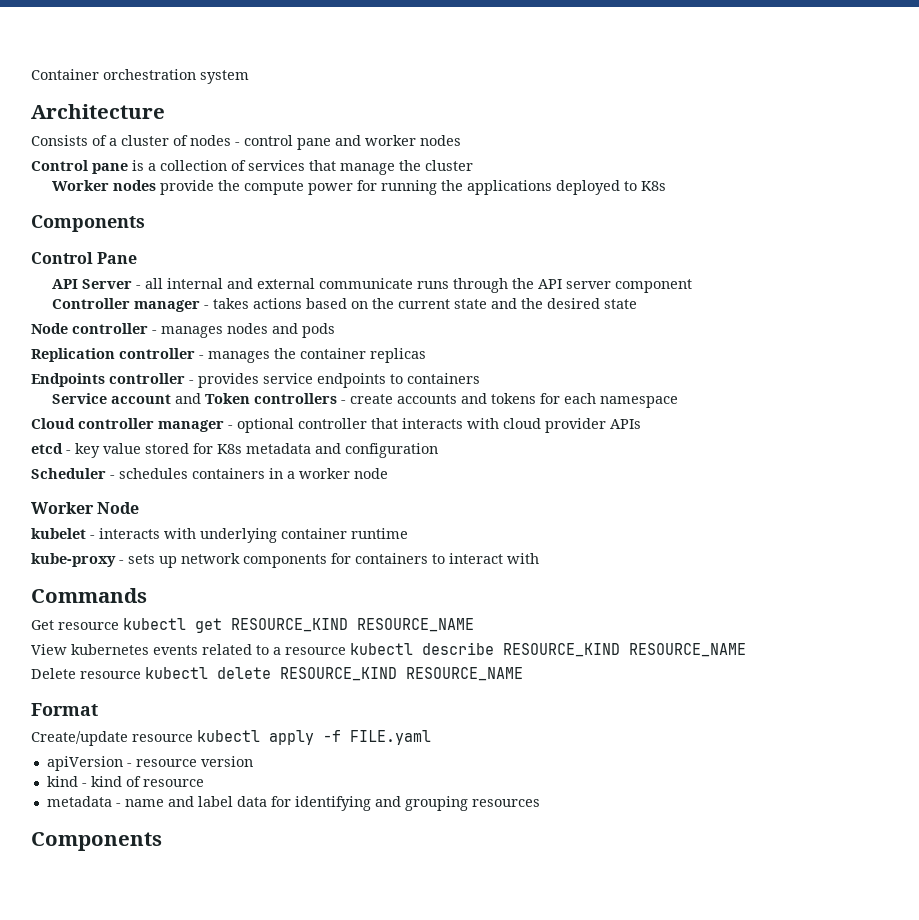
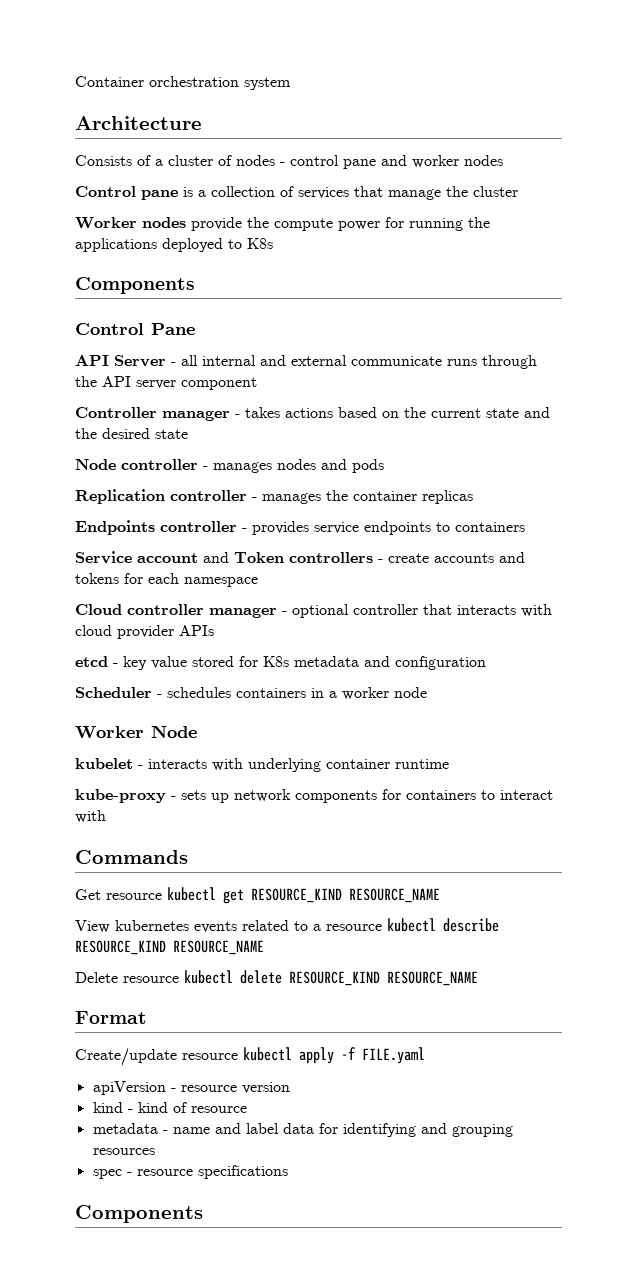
+ spec - resource specifications

